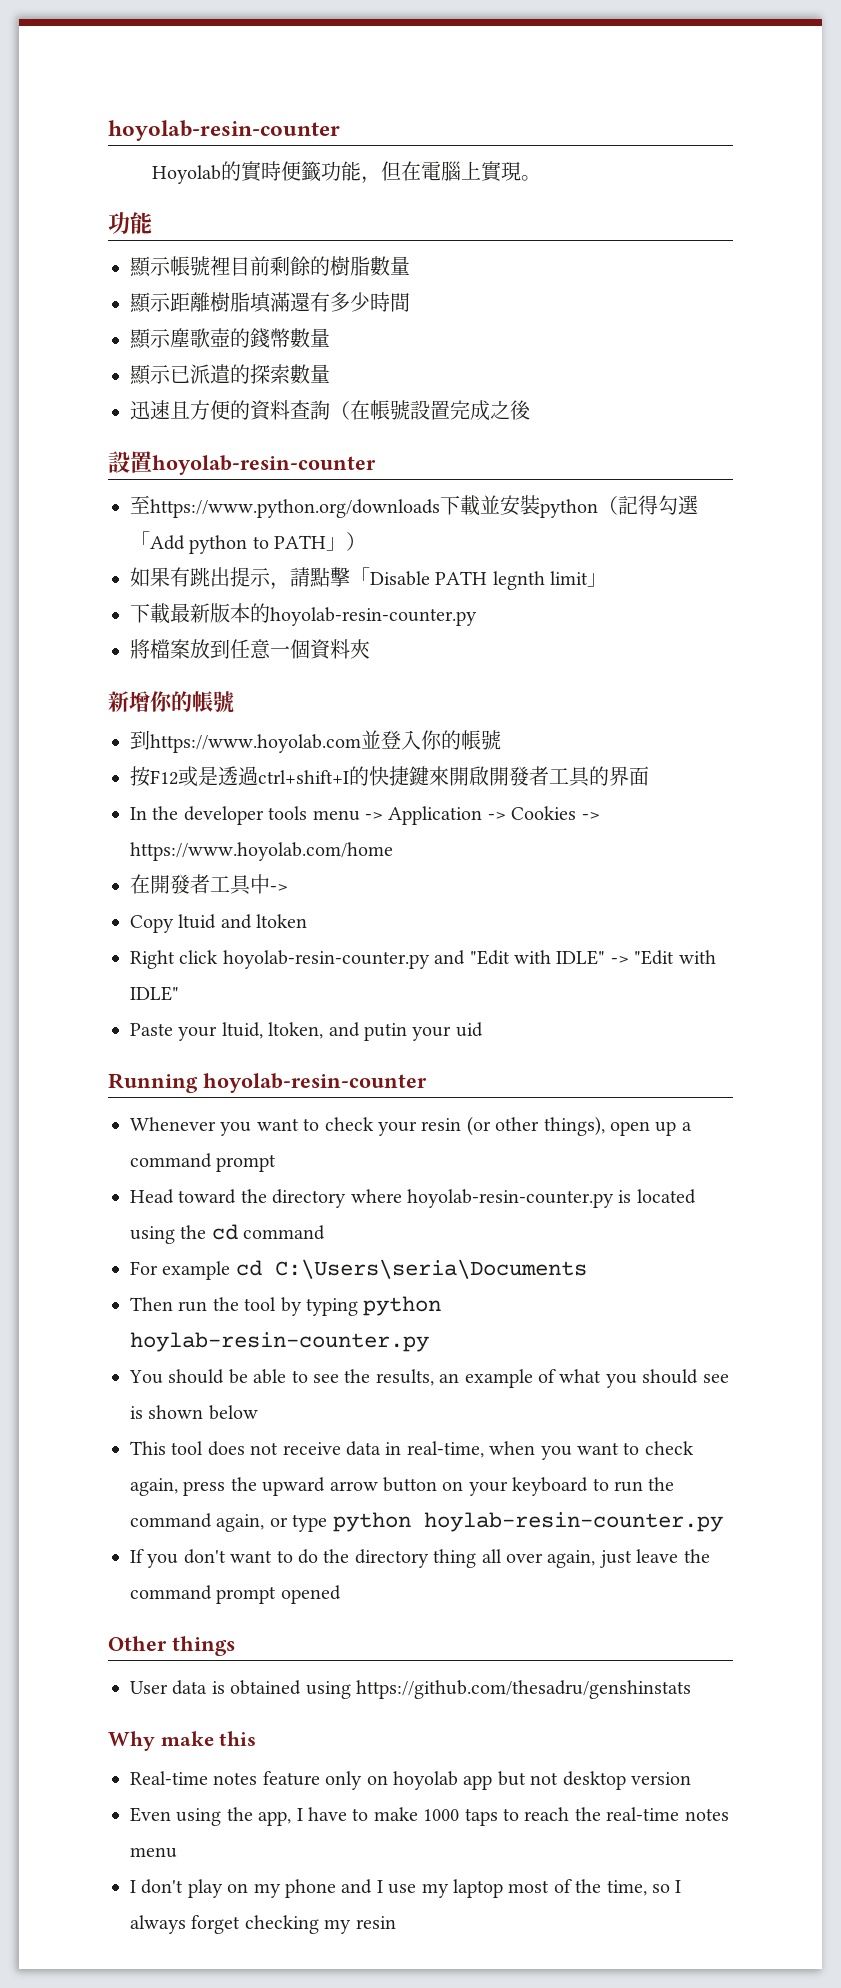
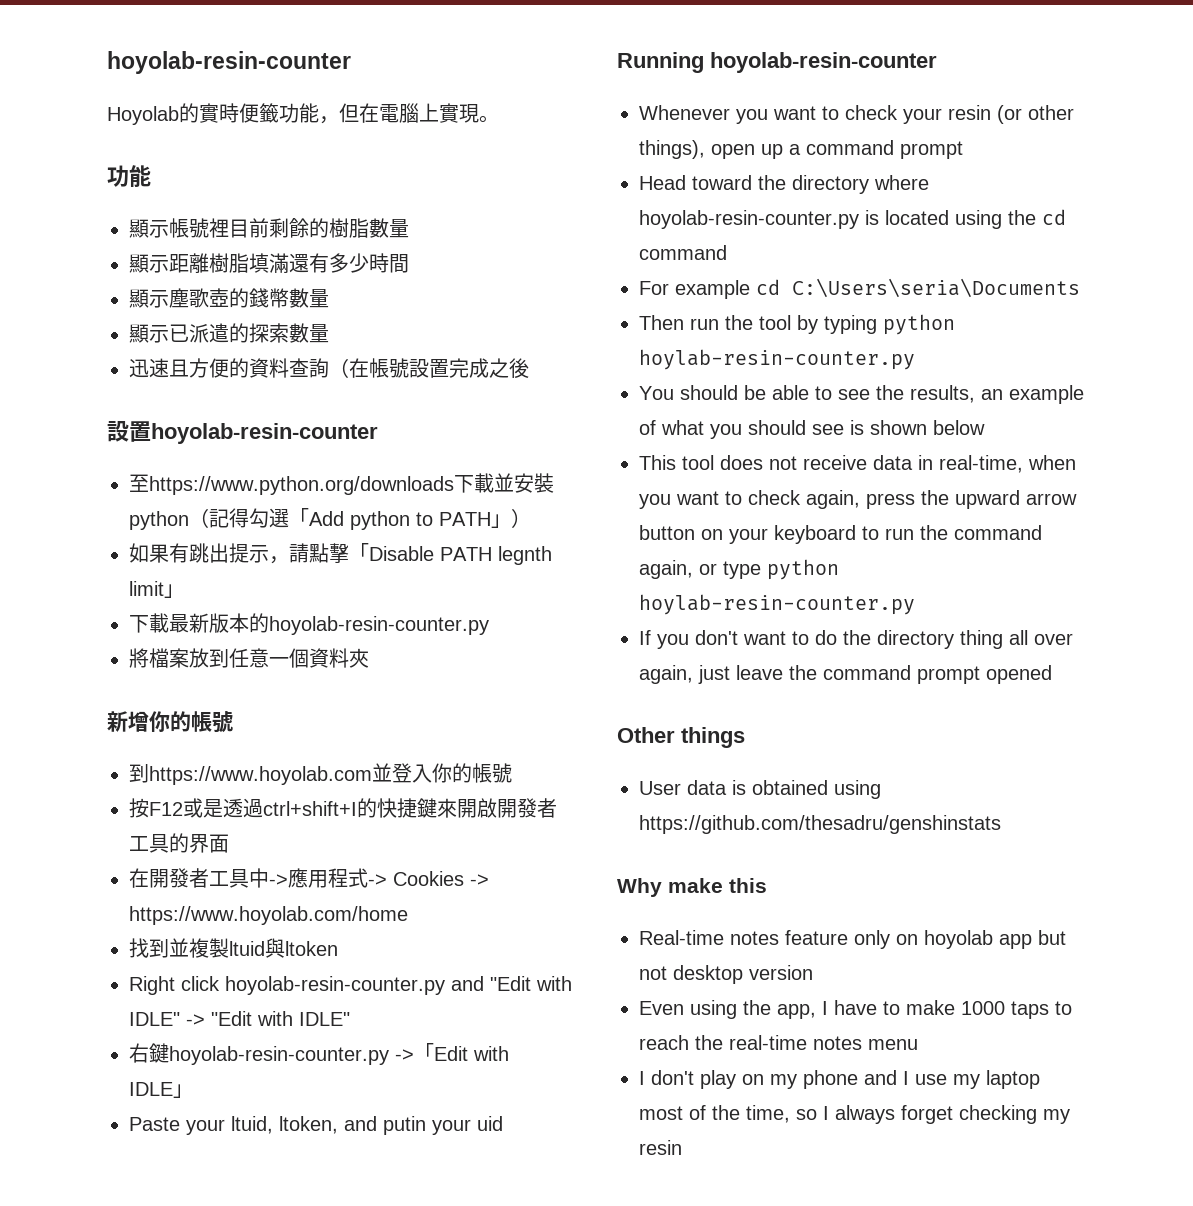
- In the developer tools menu -> Application -> Cookies -> https://www.hoyolab.com/home
- 在開發者工具中->
- Copy ltuid and ltoken
+ 在開發者工具中->應用程式-> Cookies -> https://www.hoyolab.com/home
+ 找到並複製ltuid與ltoken
+ 右鍵hoyolab-resin-counter.py ->「Edit with IDLE」

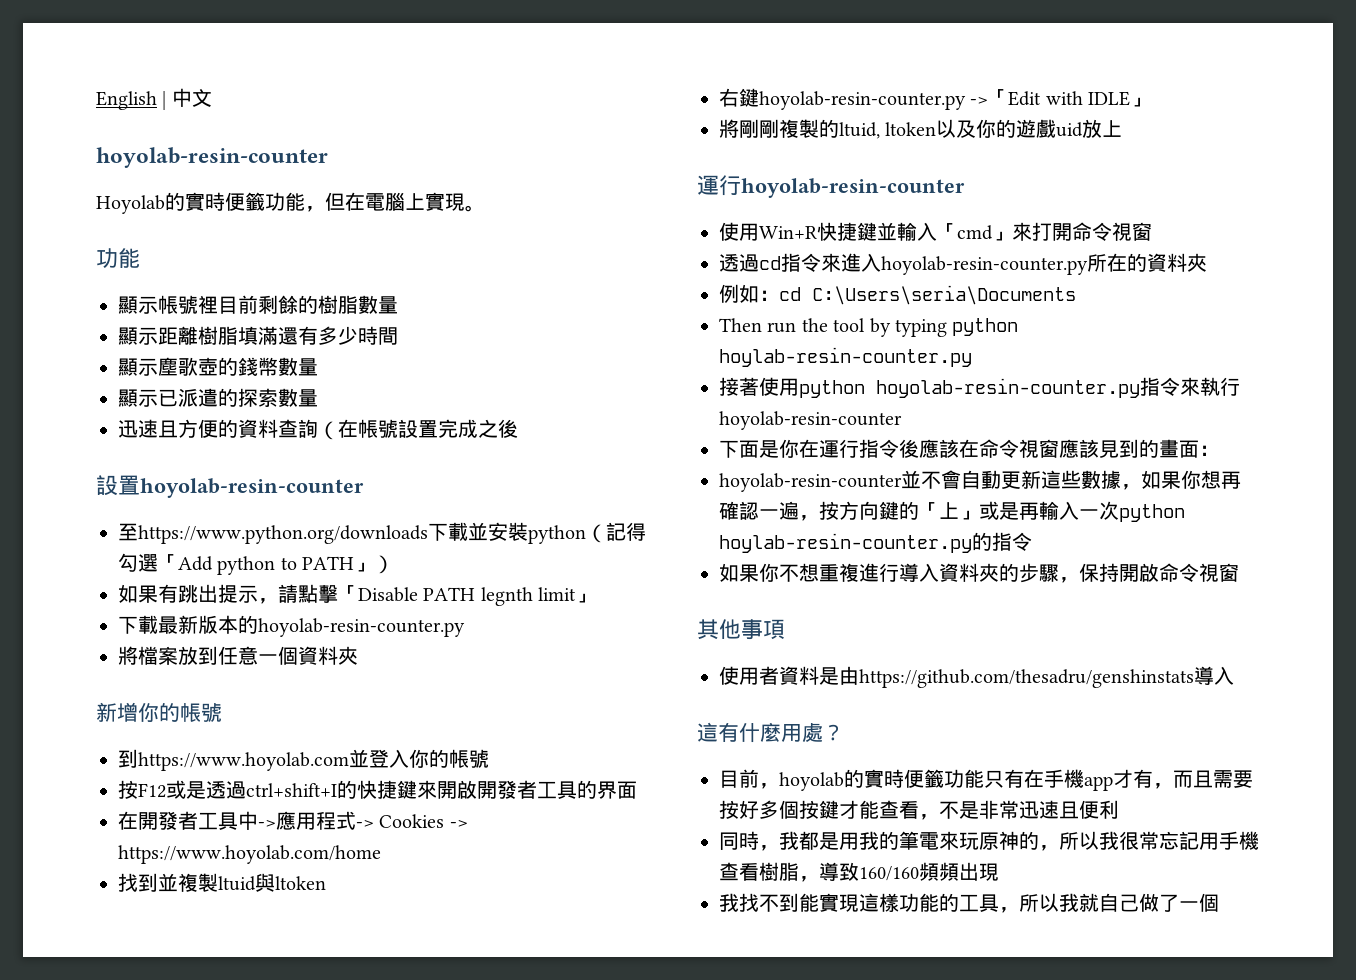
+ English | 中文
- Right click hoyolab-resin-counter.py and "Edit with IDLE" -> "Edit with IDLE"
- Paste your ltuid, ltoken, and putin your uid
- Running hoyolab-resin-counter
- Whenever you want to check your resin (or other things), open up a command prompt
- Head toward the directory where hoyolab-resin-counter.py is located using the cd command
- For example cd C:\Users\seria\Documents
+ 將剛剛複製的ltuid, ltoken以及你的遊戲uid放上
+ 運行hoyolab-resin-counter
+ 使用Win+R快捷鍵並輸入「cmd」來打開命令視窗
+ 透過cd指令來進入hoyolab-resin-counter.py所在的資料夾
+ 例如：cd C:\Users\seria\Documents
- You should be able to see the results, an example of what you should see is shown below
- This tool does not receive data in real-time, when you want to check again, press the upward arrow button on your keyboard to run the command again, or type python hoylab-resin-counter.py
- If you don't want to do the directory thing all over again, just leave the command prompt opened
- Other things
- User data is obtained using https://github.com/thesadru/genshinstats
- Why make this
- Real-time notes feature only on hoyolab app but not desktop version
- Even using the app, I have to make 1000 taps to reach the real-time notes menu
- I don't play on my phone and I use my laptop most of the time, so I always forget checking my resin
+ 接著使用python hoyolab-resin-counter.py指令來執行hoyolab-resin-counter
+ 下面是你在運行指令後應該在命令視窗應該見到的畫面：
+ hoyolab-resin-counter並不會自動更新這些數據，如果你想再確認一遍，按方向鍵的「上」或是再輸入一次python hoylab-resin-counter.py的指令
+ 如果你不想重複進行導入資料夾的步驟，保持開啟命令視窗
+ 其他事項
+ 使用者資料是由https://github.com/thesadru/genshinstats導入
+ 這有什麼用處？
+ 目前，hoyolab的實時便籤功能只有在手機app才有，而且需要按好多個按鍵才能查看，不是非常迅速且便利
+ 同時，我都是用我的筆電來玩原神的，所以我很常忘記用手機查看樹脂，導致160/160頻頻出現
+ 我找不到能實現這樣功能的工具，所以我就自己做了一個

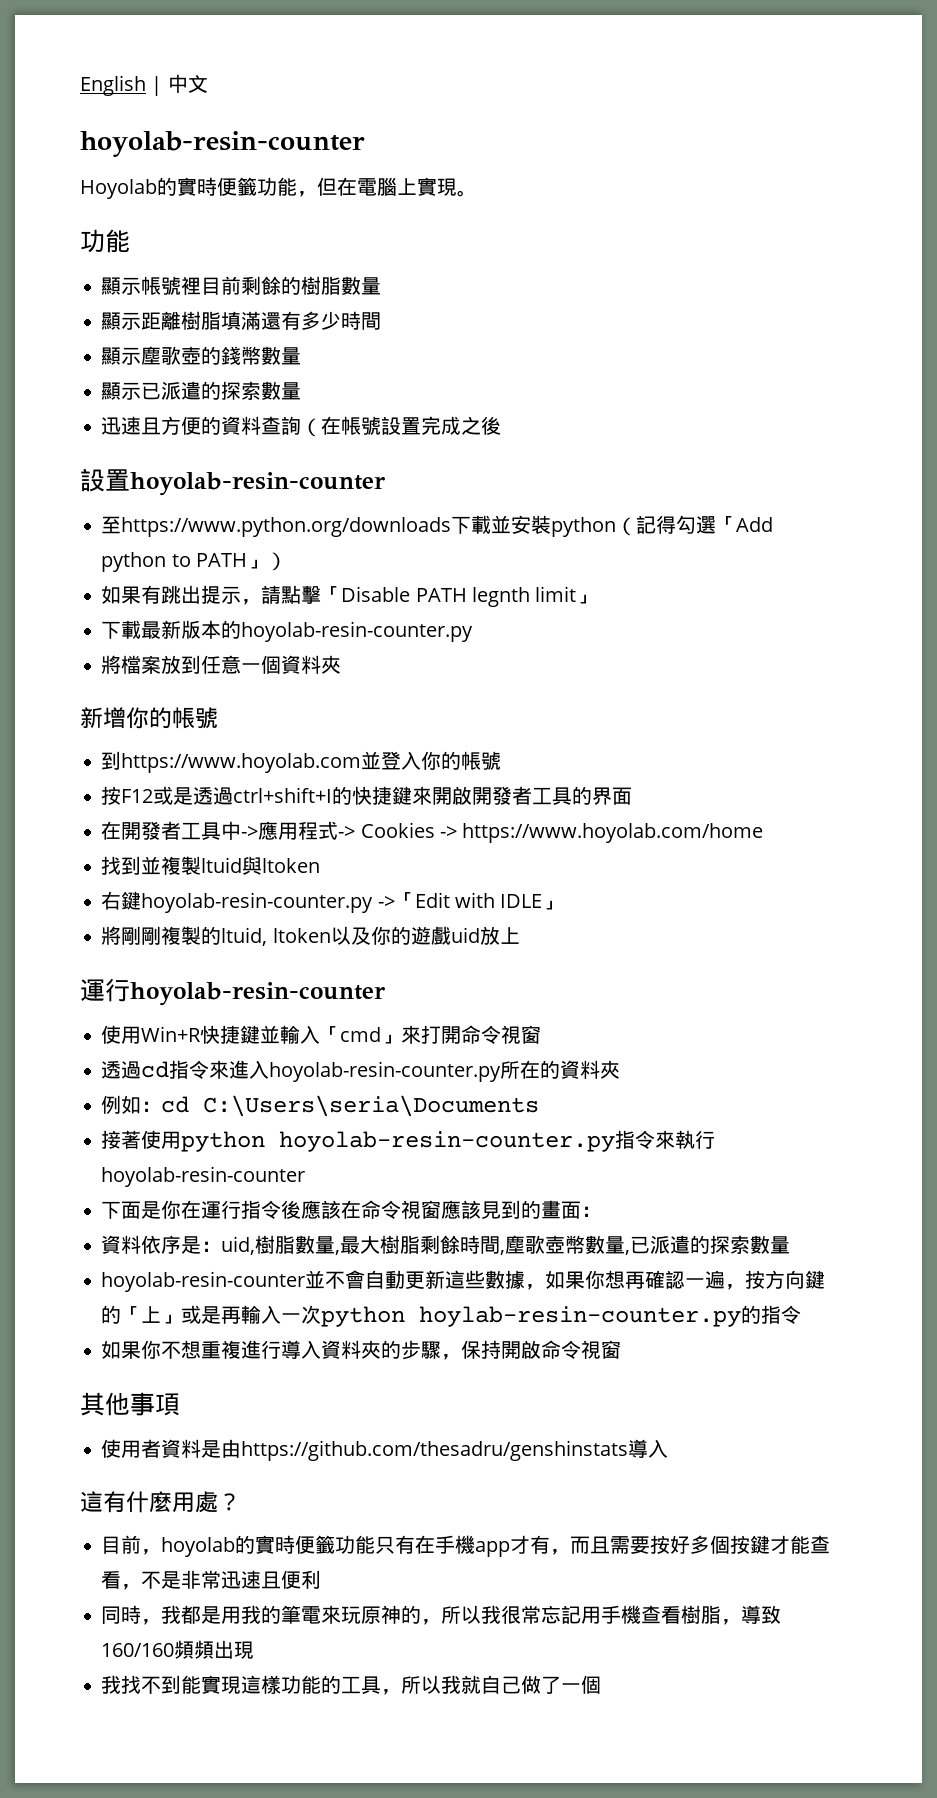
- Then run the tool by typing python hoylab-resin-counter.py
+ 資料依序是：uid,樹脂數量,最大樹脂剩餘時間,塵歌壺幣數量,已派遣的探索數量

